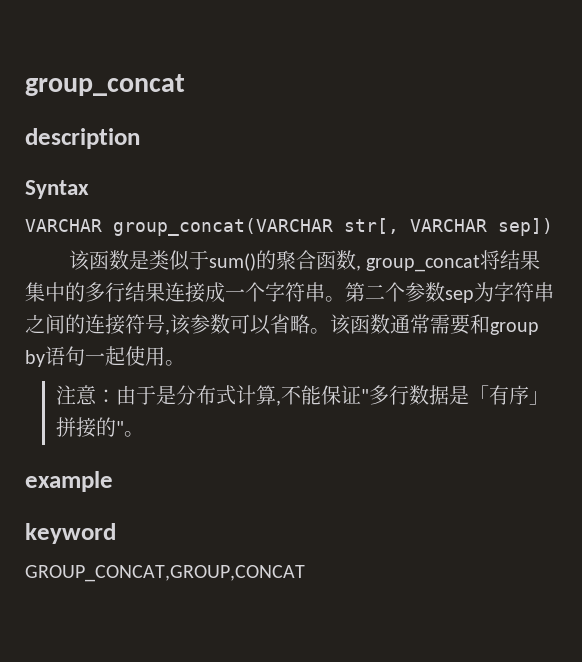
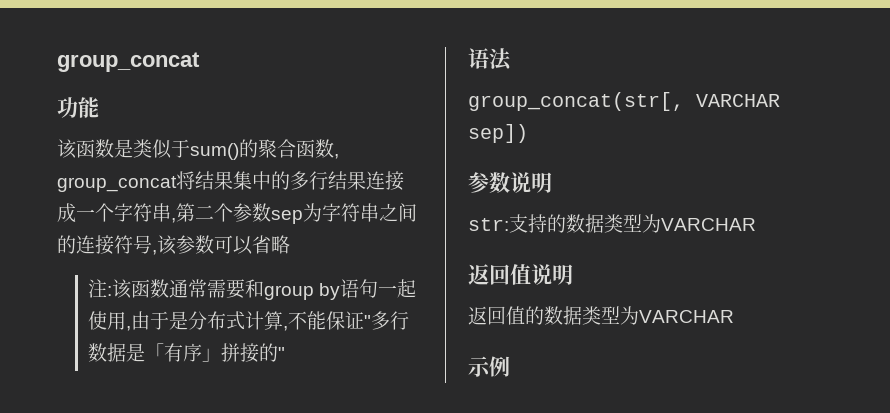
- description
- Syntax
- VARCHAR group_concat(VARCHAR str[, VARCHAR sep])
+ 功能
- 该函数是类似于sum()的聚合函数, group_concat将结果集中的多行结果连接成一个字符串。第二个参数sep为字符串之间的连接符号,该参数可以省略。该函数通常需要和group by语句一起使用。
- 注意：由于是分布式计算,不能保证"多行数据是「有序」拼接的"。
- example
- keyword
- GROUP_CONCAT,GROUP,CONCAT
+ 该函数是类似于sum()的聚合函数, group_concat将结果集中的多行结果连接成一个字符串,第二个参数sep为字符串之间的连接符号,该参数可以省略
+ 注:该函数通常需要和group by语句一起使用,由于是分布式计算,不能保证"多行数据是「有序」拼接的"
+ 语法
+ group_concat(str[, VARCHAR sep])
+ 参数说明
+ str:支持的数据类型为VARCHAR
+ 返回值说明
+ 返回值的数据类型为VARCHAR
+ 示例

